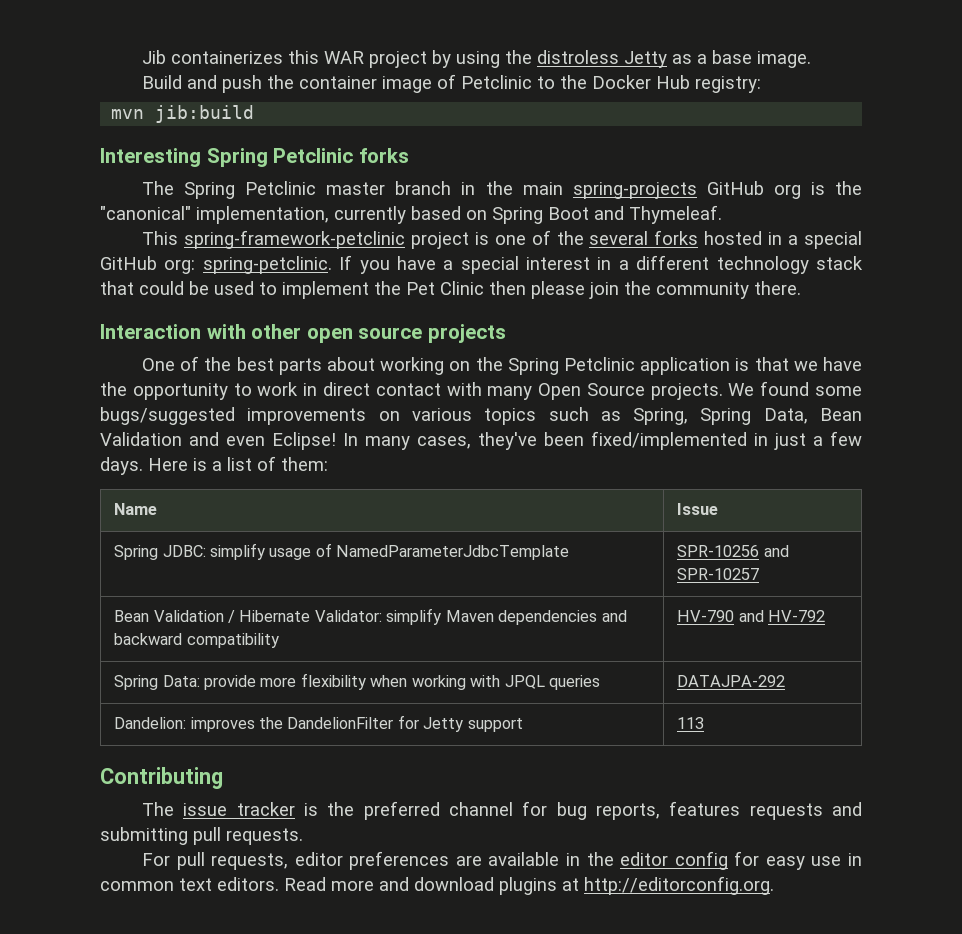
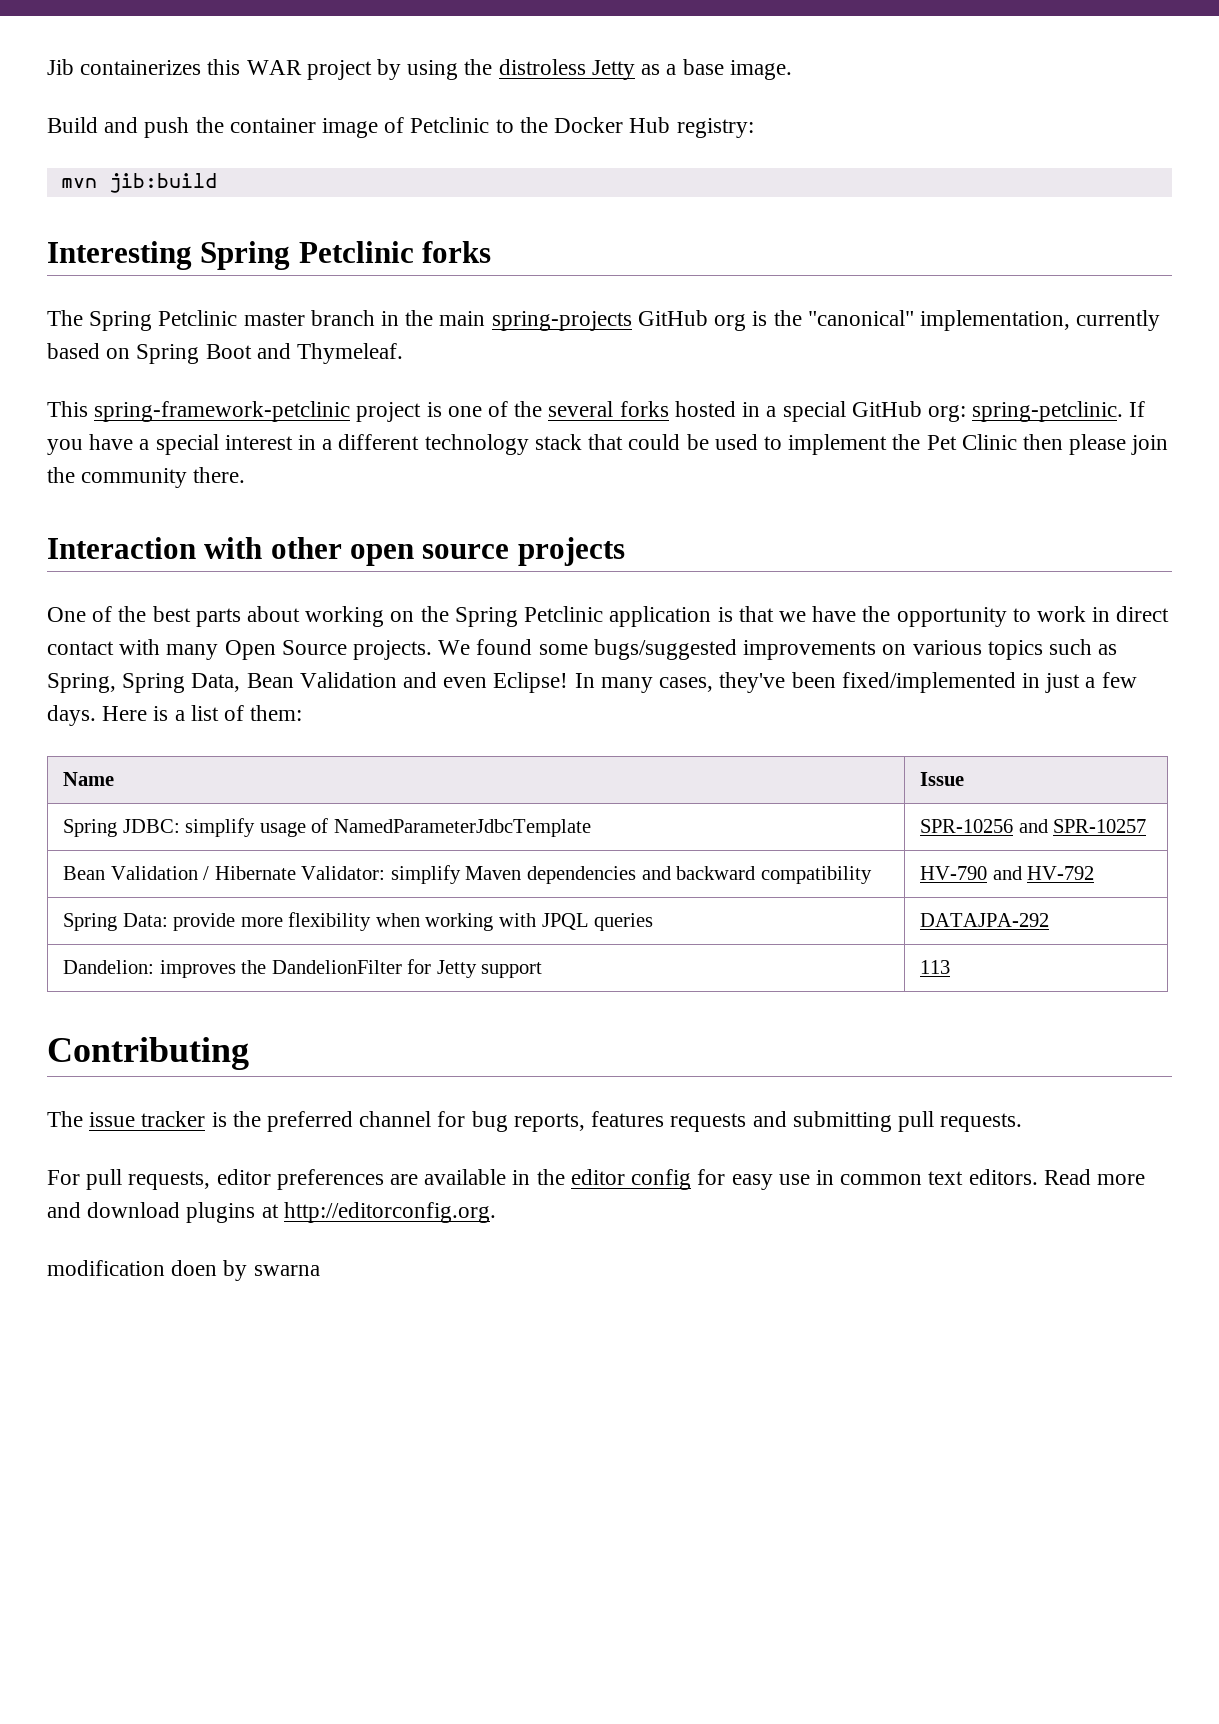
+ modification doen by swarna

